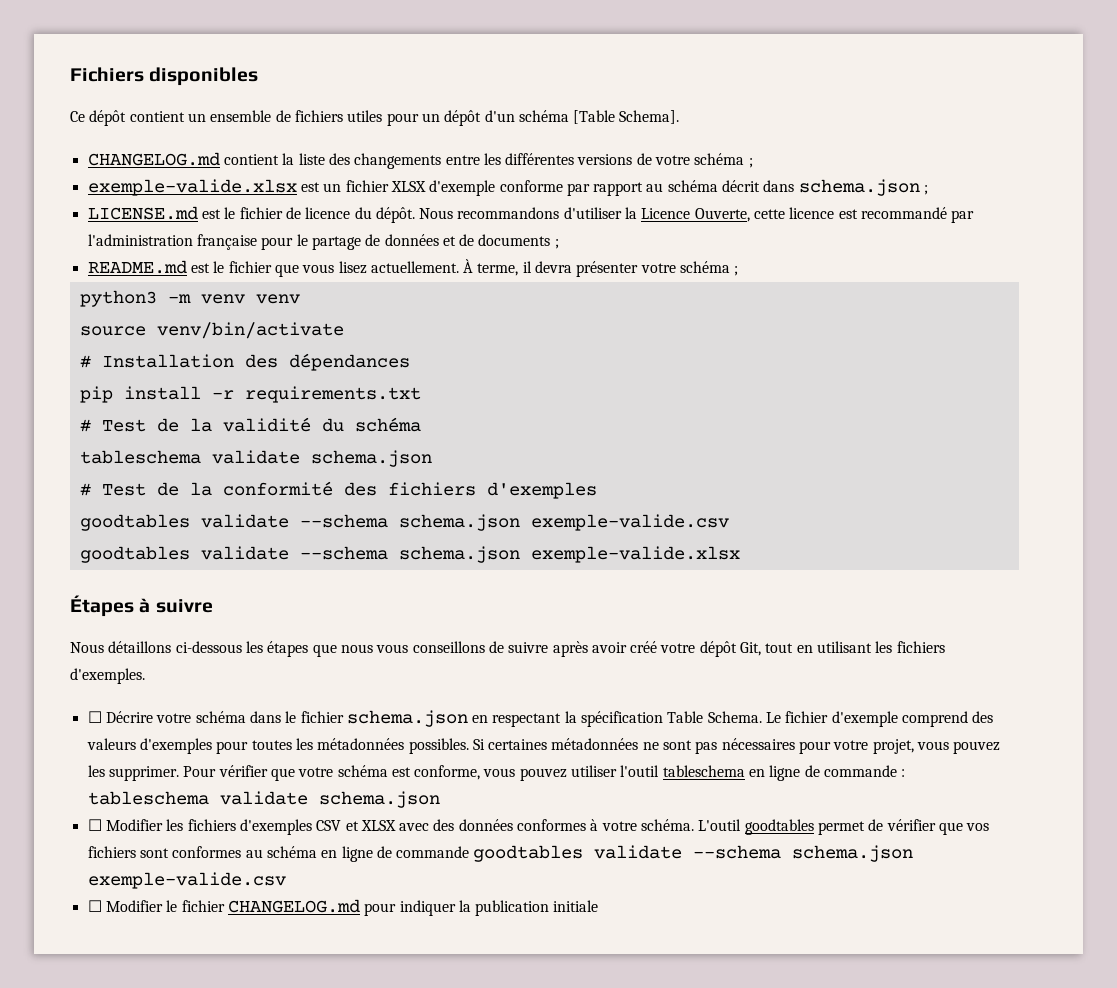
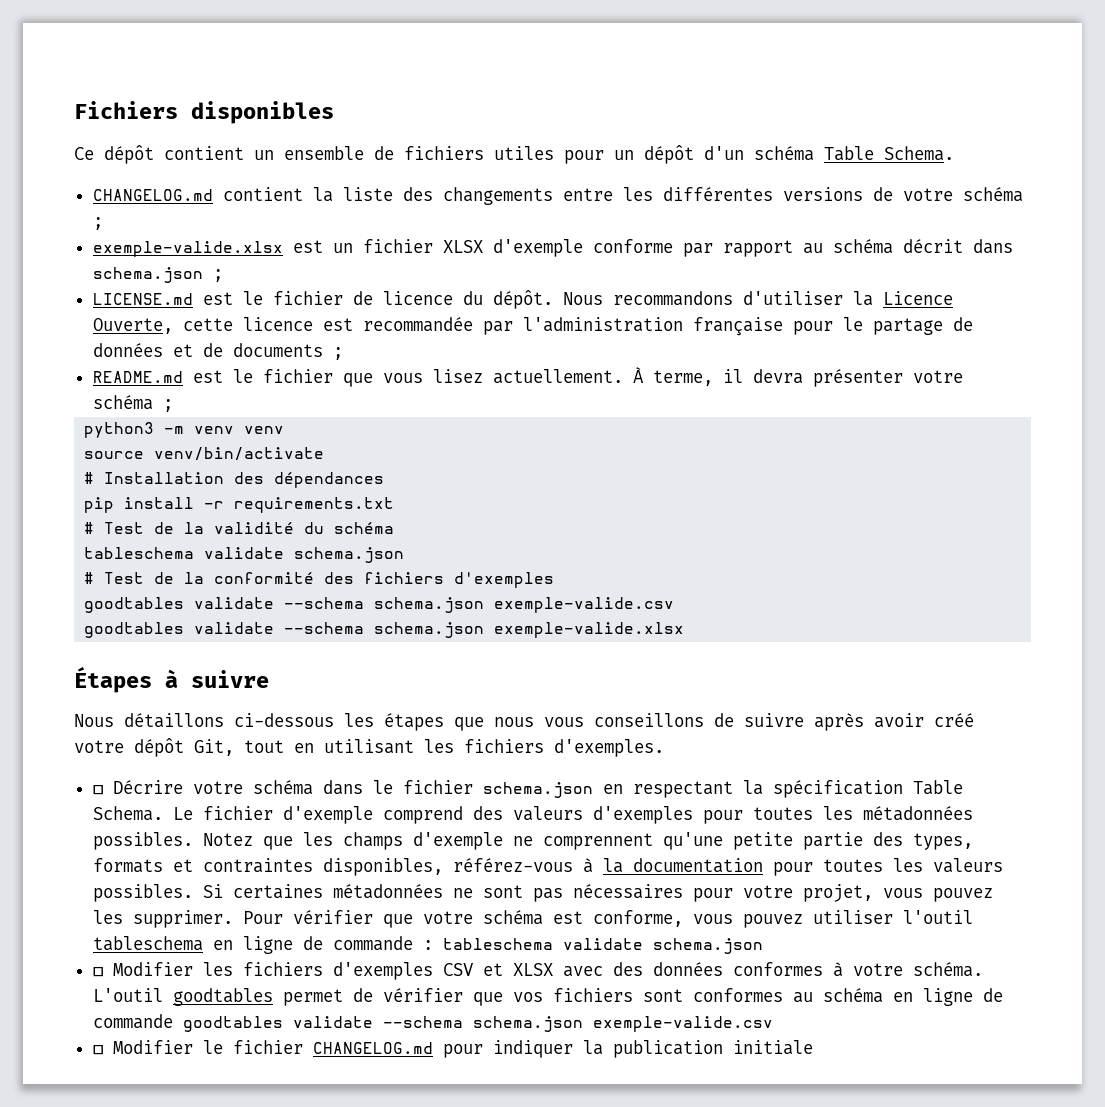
- Ce dépôt contient un ensemble de fichiers utiles pour un dépôt d'un schéma [Table Schema].
+ Ce dépôt contient un ensemble de fichiers utiles pour un dépôt d'un schéma Table Schema.
- Nous recommandons d'utiliser la Licence Ouverte, cette licence est recommandé par l'administration française pour le partage de données et de documents ;
+ Nous recommandons d'utiliser la Licence Ouverte, cette licence est recommandée par l'administration française pour le partage de données et de documents ;
+ Notez que les champs d'exemple ne comprennent qu'une petite partie des types, formats et contraintes disponibles, référez-vous à la documentation pour toutes les valeurs possibles.

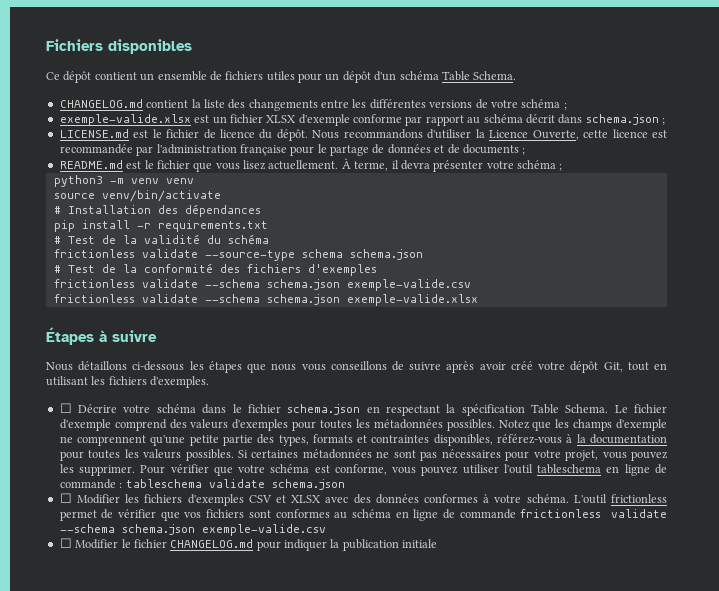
  # Test de la validité du schéma
- tableschema validate schema.json
+ frictionless validate --source-type schema schema.json
  # Test de la conformité des fichiers d'exemples
- goodtables validate --schema schema.json exemple-valide.csv
- goodtables validate --schema schema.json exemple-valide.xlsx
+ frictionless validate --schema schema.json exemple-valide.csv
+ frictionless validate --schema schema.json exemple-valide.xlsx
- L'outil goodtables permet de vérifier que vos fichiers sont conformes au schéma en ligne de commande goodtables validate --schema schema.json exemple-valide.csv
+ L'outil frictionless permet de vérifier que vos fichiers sont conformes au schéma en ligne de commande frictionless validate --schema schema.json exemple-valide.csv

